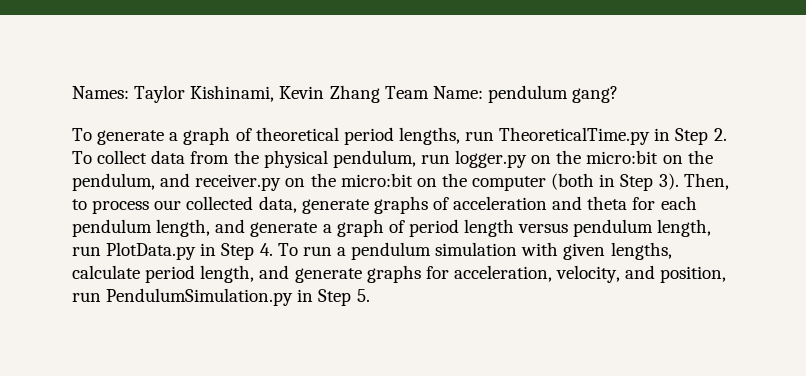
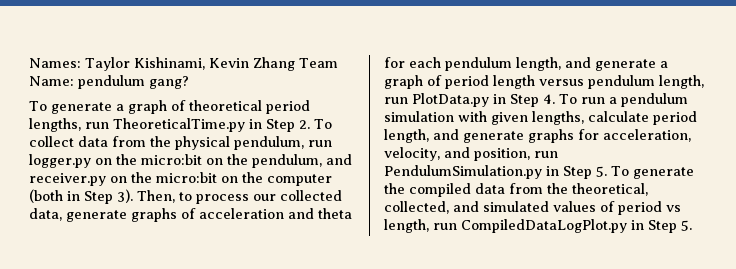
- Then, to process our collected data, generate graphs of acceleration and theta for each pendulum length, and generate a graph of period length versus pendulum length, run PlotData.py in Step 4. To run a pendulum simulation with given lengths, calculate period length, and generate graphs for acceleration, velocity, and position, run PendulumSimulation.py in Step 5.
+ Then, to process our collected data, generate graphs of acceleration and theta for each pendulum length, and generate a graph of period length versus pendulum length, run PlotData.py in Step 4. To run a pendulum simulation with given lengths, calculate period length, and generate graphs for acceleration, velocity, and position, run PendulumSimulation.py in Step 5. To generate the compiled data from the theoretical, collected, and simulated values of period vs length, run CompiledDataLogPlot.py in Step 5.

